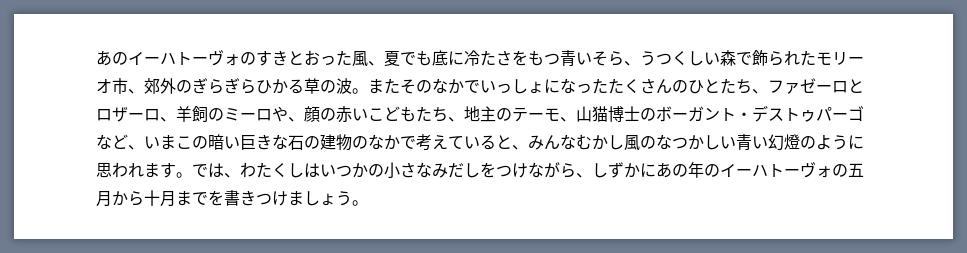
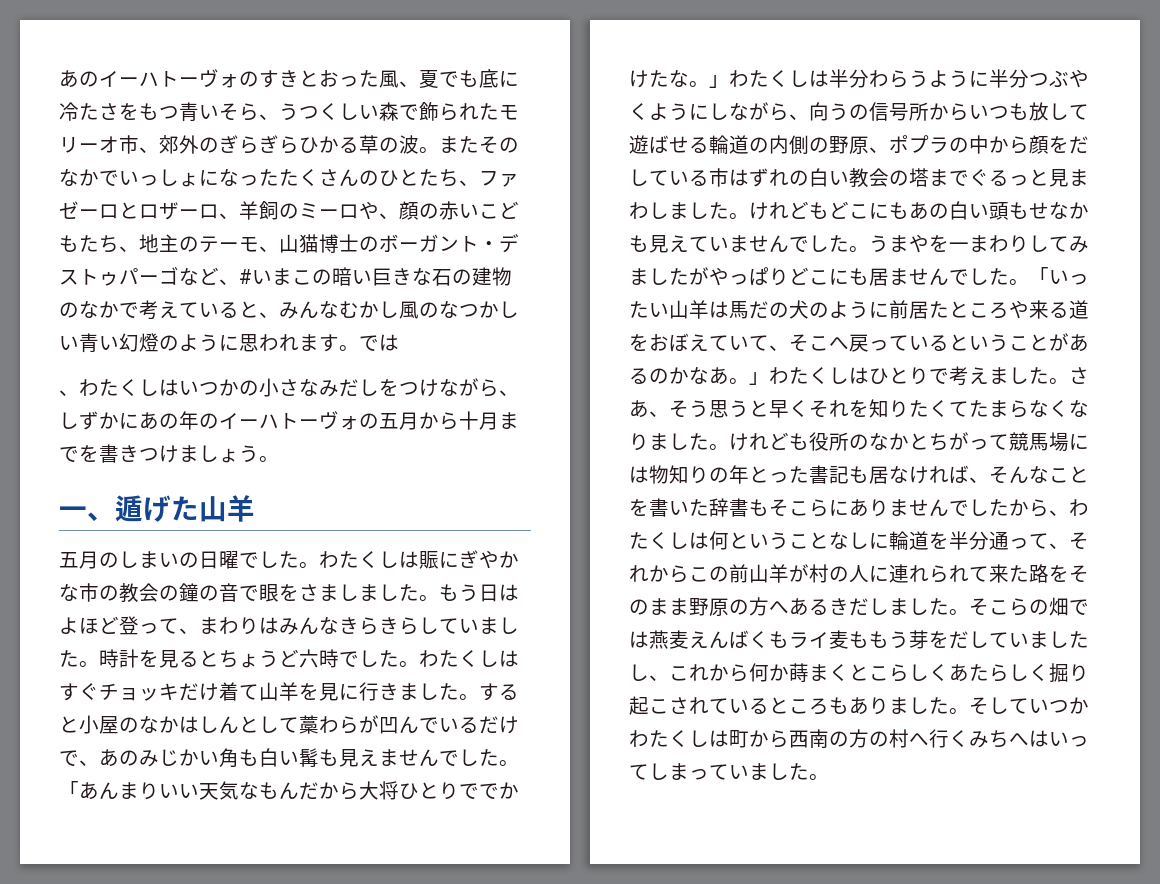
- またそのなかでいっしょになったたくさんのひとたち、ファゼーロとロザーロ、羊飼のミーロや、顔の赤いこどもたち、地主のテーモ、山猫博士のボーガント・デストゥパーゴなど、いまこの暗い巨きな石の建物のなかで考えていると、みんなむかし風のなつかしい青い幻燈のように思われます。では、わたくしはいつかの小さなみだしをつけながら、しずかにあの年のイーハトーヴォの五月から十月までを書きつけましょう。
+ またそのなかでいっしょになったたくさんのひとたち、ファゼーロとロザーロ、羊飼のミーロや、顔の赤いこどもたち、地主のテーモ、山猫博士のボーガント・デストゥパーゴなど、#いまこの暗い巨きな石の建物のなかで考えていると、みんなむかし風のなつかしい青い幻燈のように思われます。では
+ 、わたくしはいつかの小さなみだしをつけながら、しずかにあの年のイーハトーヴォの五月から十月までを書きつけましょう。
+ 一、遁げた山羊
+ 五月のしまいの日曜でした。わたくしは賑にぎやかな市の教会の鐘の音で眼をさましました。もう日はよほど登って、まわりはみんなきらきらしていました。時計を見るとちょうど六時でした。わたくしはすぐチョッキだけ着て山羊を見に行きました。すると小屋のなかはしんとして藁わらが凹んでいるだけで、あのみじかい角も白い髯も見えませんでした。「あんまりいい天気なもんだから大将ひとりででかけたな。」わたくしは半分わらうように半分つぶやくようにしながら、向うの信号所からいつも放して遊ばせる輪道の内側の野原、ポプラの中から顔をだしている市はずれの白い教会の塔までぐるっと見まわしました。けれどもどこにもあの白い頭もせなかも見えていませんでした。うまやを一まわりしてみましたがやっぱりどこにも居ませんでした。「いったい山羊は馬だの犬のように前居たところや来る道をおぼえていて、そこへ戻っているということがあるのかなあ。」わたくしはひとりで考えました。さあ、そう思うと早くそれを知りたくてたまらなくなりました。けれども役所のなかとちがって競馬場には物知りの年とった書記も居なければ、そんなことを書いた辞書もそこらにありませんでしたから、わたくしは何ということなしに輪道を半分通って、それからこの前山羊が村の人に連れられて来た路をそのまま野原の方へあるきだしました。そこらの畑では燕麦えんばくもライ麦ももう芽をだしていましたし、これから何か蒔まくとこらしくあたらしく掘り起こされているところもありました。そしていつかわたくしは町から西南の方の村へ行くみちへはいってしまっていました。

